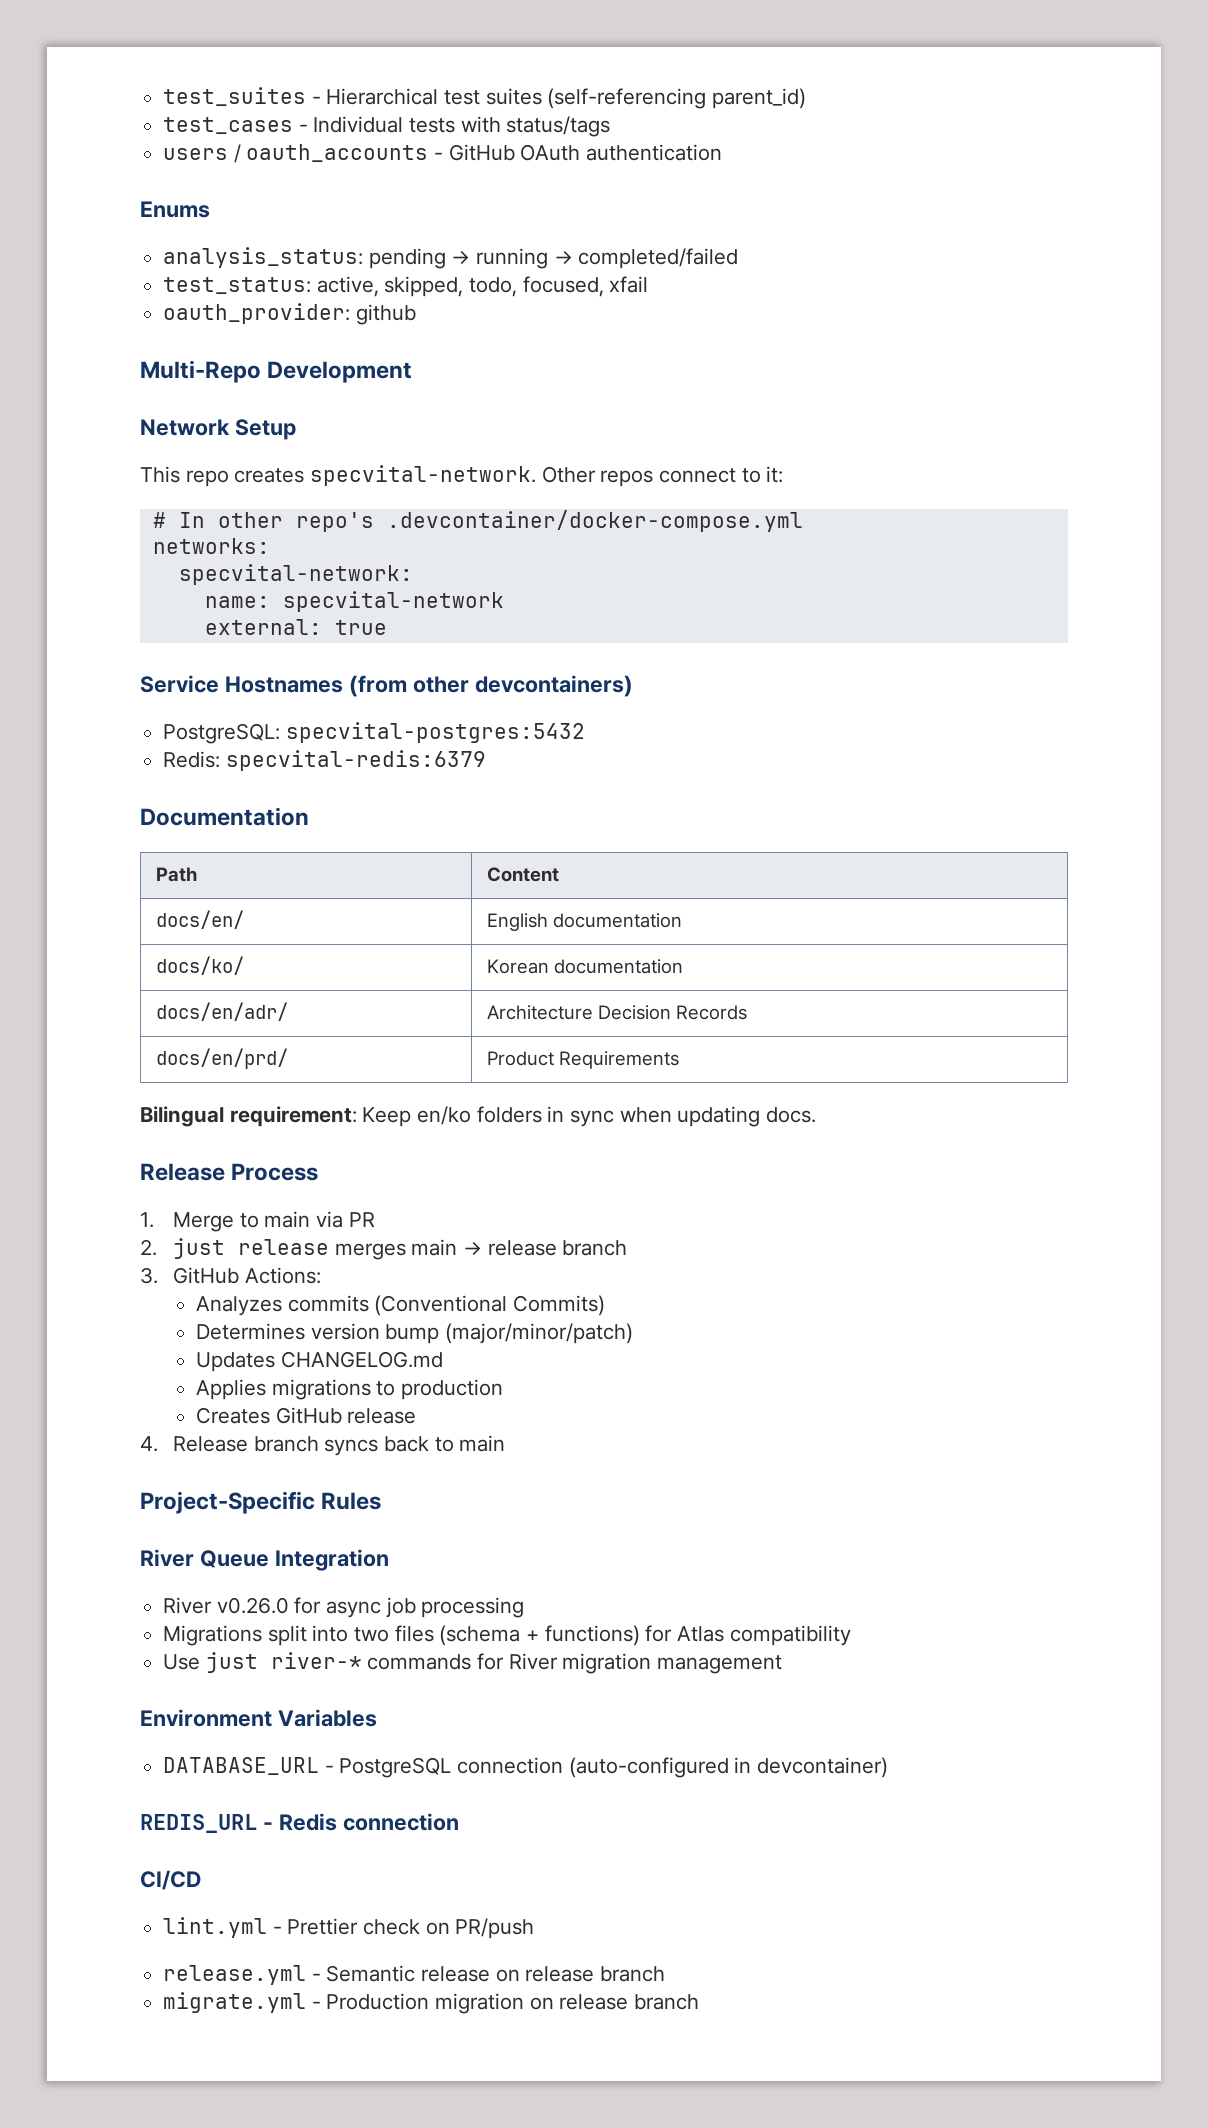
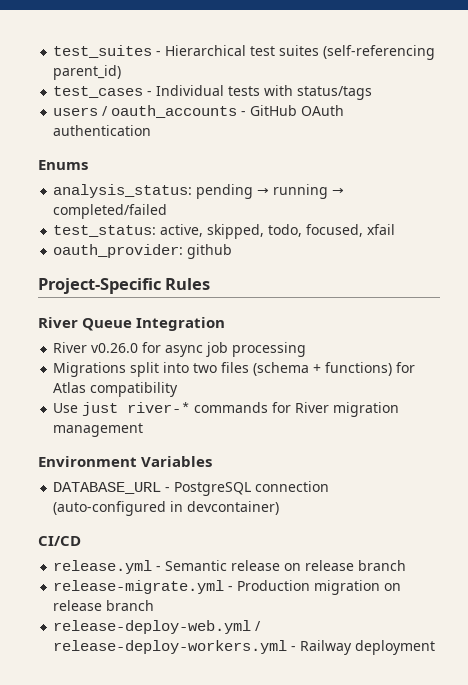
- Multi-Repo Development
- Network Setup
- This repo creates specvital-network. Other repos connect to it:
- # In other repo's .devcontainer/docker-compose.yml
- networks:
- specvital-network:
- name: specvital-network
- external: true
- Service Hostnames (from other devcontainers)
- PostgreSQL: specvital-postgres:5432
- Redis: specvital-redis:6379
- Documentation
- Path | Content
- docs/en/ | English documentation
- docs/ko/ | Korean documentation
- docs/en/adr/ | Architecture Decision Records
- docs/en/prd/ | Product Requirements
- Bilingual requirement: Keep en/ko folders in sync when updating docs.
- Release Process
- 1. Merge to main via PR
- 2. just release merges main → release branch
- 3. GitHub Actions:
- Analyzes commits (Conventional Commits)
- Determines version bump (major/minor/patch)
- Updates CHANGELOG.md
- Applies migrations to production
- Creates GitHub release
- 4. Release branch syncs back to main
- REDIS_URL - Redis connection
  CI/CD
- lint.yml - Prettier check on PR/push
- migrate.yml - Production migration on release branch
+ release-migrate.yml - Production migration on release branch
+ release-deploy-web.yml / release-deploy-workers.yml - Railway deployment

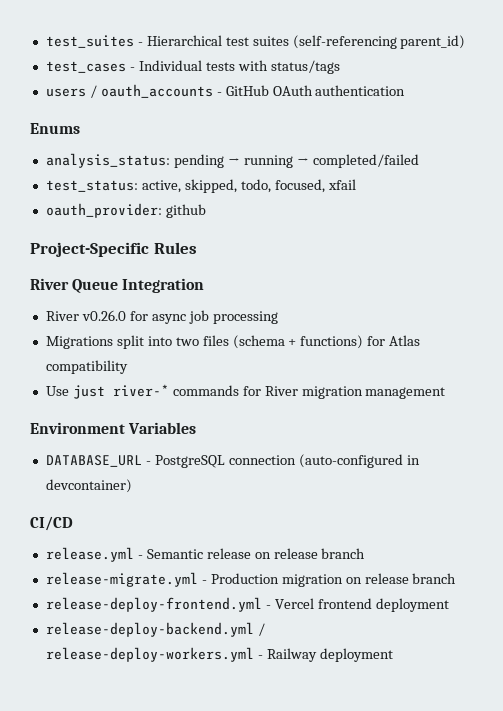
- release-deploy-web.yml / release-deploy-workers.yml - Railway deployment
+ release-deploy-frontend.yml - Vercel frontend deployment
+ release-deploy-backend.yml / release-deploy-workers.yml - Railway deployment

